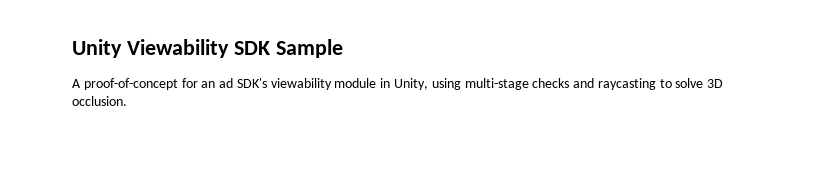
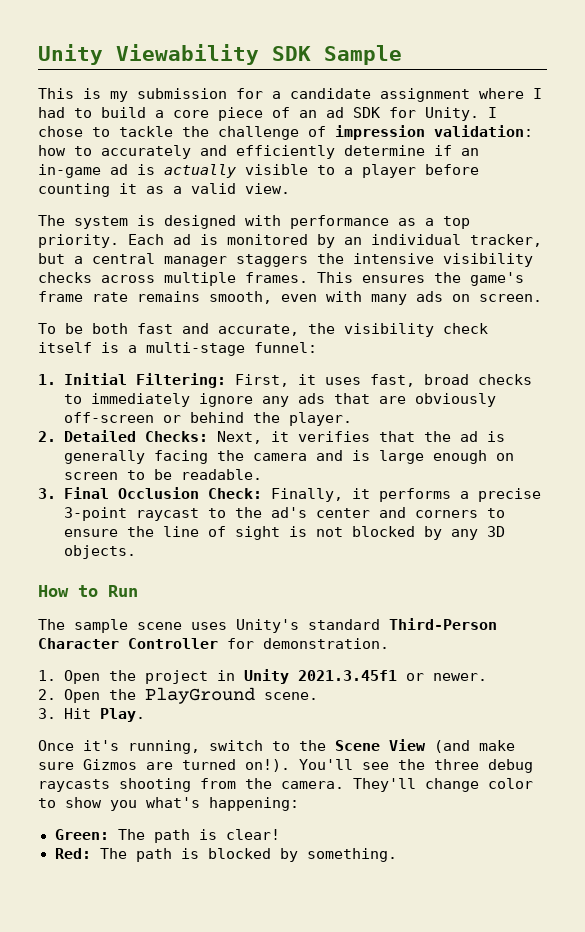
- A proof-of-concept for an ad SDK's viewability module in Unity, using multi-stage checks and raycasting to solve 3D occlusion.
+ This is my submission for a candidate assignment where I had to build a core piece of an ad SDK for Unity. I chose to tackle the challenge of impression validation: how to accurately and efficiently determine if an in-game ad is actually visible to a player before counting it as a valid view.
+ The system is designed with performance as a top priority. Each ad is monitored by an individual tracker, but a central manager staggers the intensive visibility checks across multiple frames. This ensures the game's frame rate remains smooth, even with many ads on screen.
+ To be both fast and accurate, the visibility check itself is a multi-stage funnel:
+ 1. Initial Filtering: First, it uses fast, broad checks to immediately ignore any ads that are obviously off-screen or behind the player.
+ 2. Detailed Checks: Next, it verifies that the ad is generally facing the camera and is large enough on screen to be readable.
+ 3. Final Occlusion Check: Finally, it performs a precise 3-point raycast to the ad's center and corners to ensure the line of sight is not blocked by any 3D objects.
+ How to Run
+ The sample scene uses Unity's standard Third-Person Character Controller for demonstration.
+ 1. Open the project in Unity 2021.3.45f1 or newer.
+ 2. Open the PlayGround scene.
+ 3. Hit Play.
+ Once it's running, switch to the Scene View (and make sure Gizmos are turned on!). You'll see the three debug raycasts shooting from the camera. They'll change color to show you what's happening:
+ Green: The path is clear!
+ Red: The path is blocked by something.

